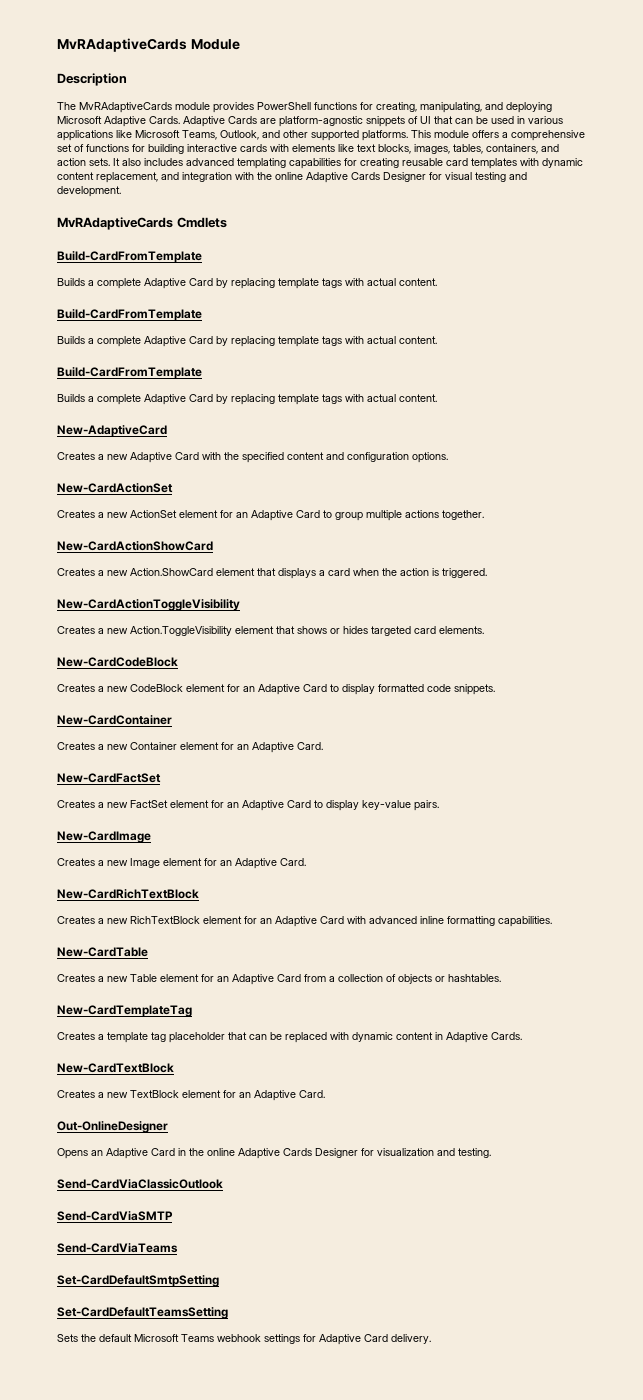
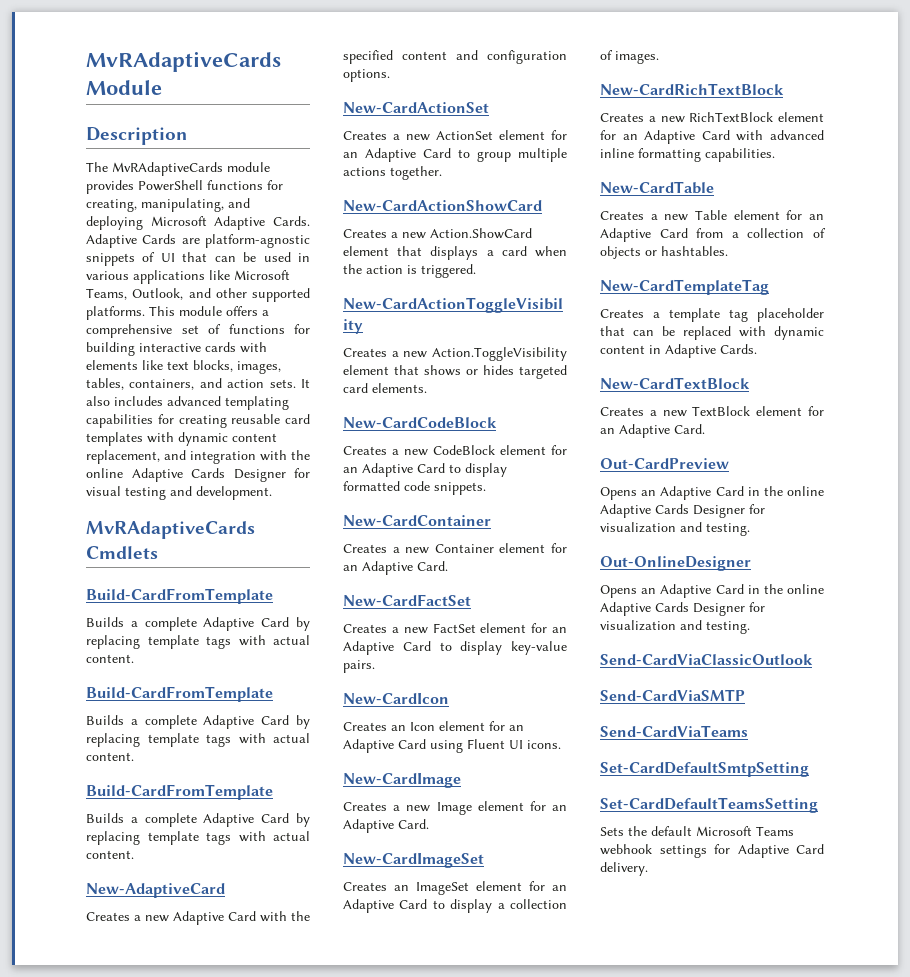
+ New-CardIcon
+ Creates an Icon element for an Adaptive Card using Fluent UI icons.
+ New-CardImageSet
+ Creates an ImageSet element for an Adaptive Card to display a collection of images.
+ Out-CardPreview
+ Opens an Adaptive Card in the online Adaptive Cards Designer for visualization and testing.

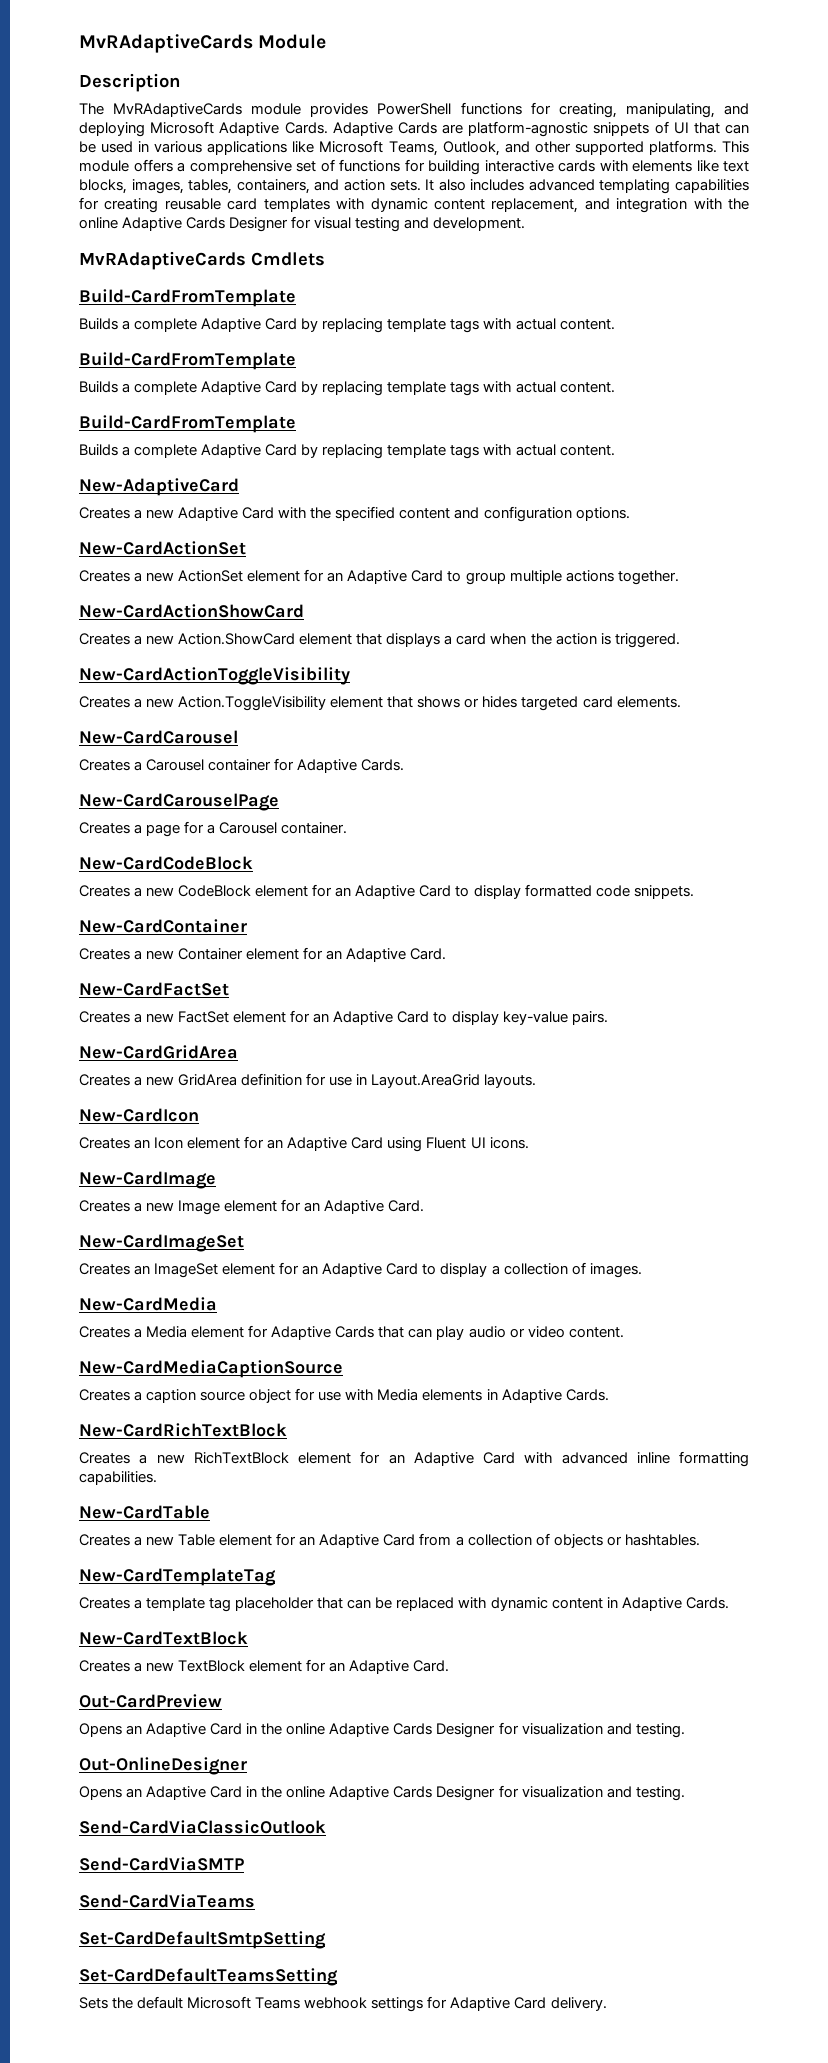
+ New-CardCarousel
+ Creates a Carousel container for Adaptive Cards.
+ New-CardCarouselPage
+ Creates a page for a Carousel container.
+ New-CardGridArea
+ Creates a new GridArea definition for use in Layout.AreaGrid layouts.
+ New-CardMedia
+ Creates a Media element for Adaptive Cards that can play audio or video content.
+ New-CardMediaCaptionSource
+ Creates a caption source object for use with Media elements in Adaptive Cards.

